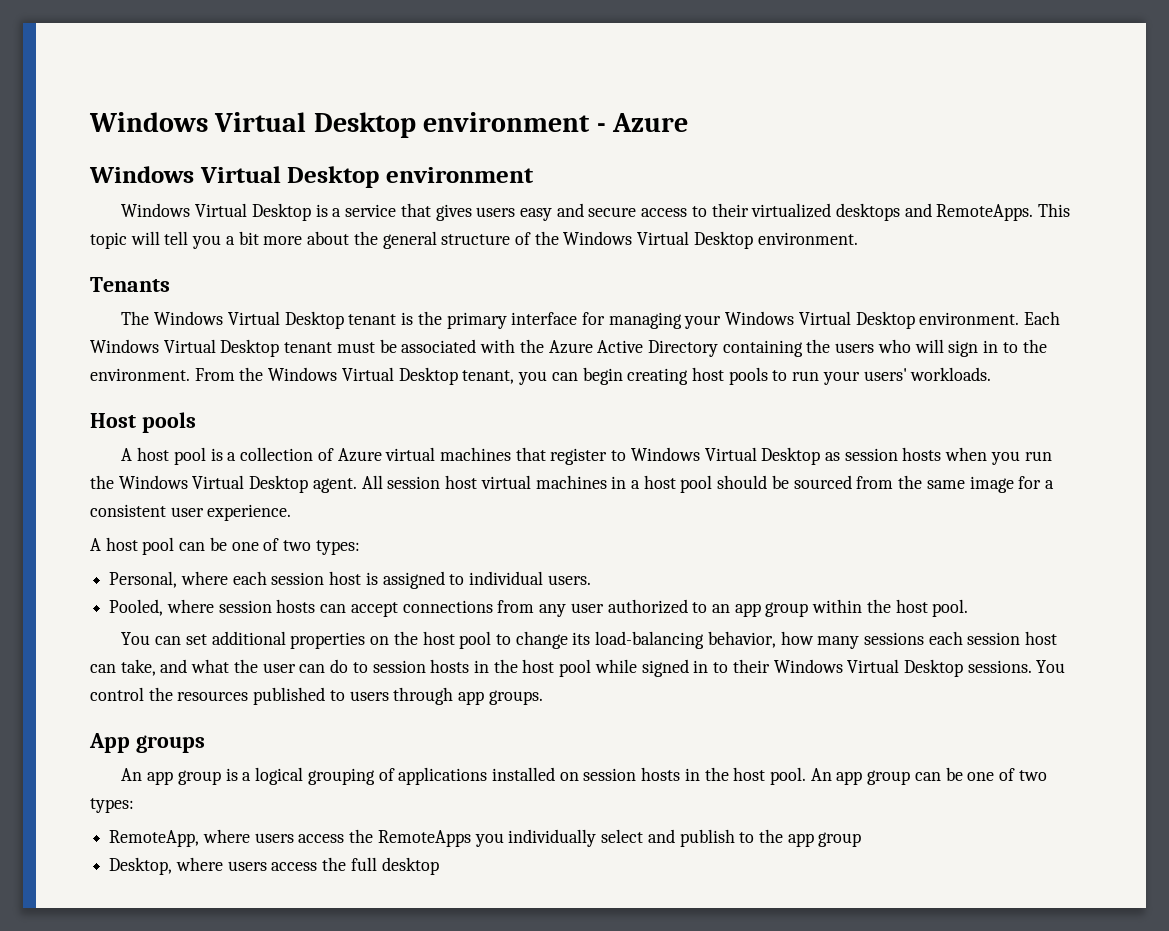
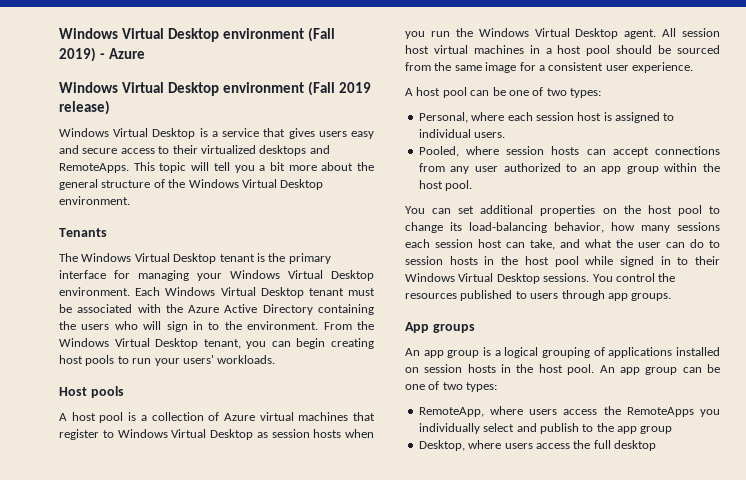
- Windows Virtual Desktop environment - Azure
- Windows Virtual Desktop environment
+ Windows Virtual Desktop environment (Fall 2019) - Azure
+ Windows Virtual Desktop environment (Fall 2019 release)

